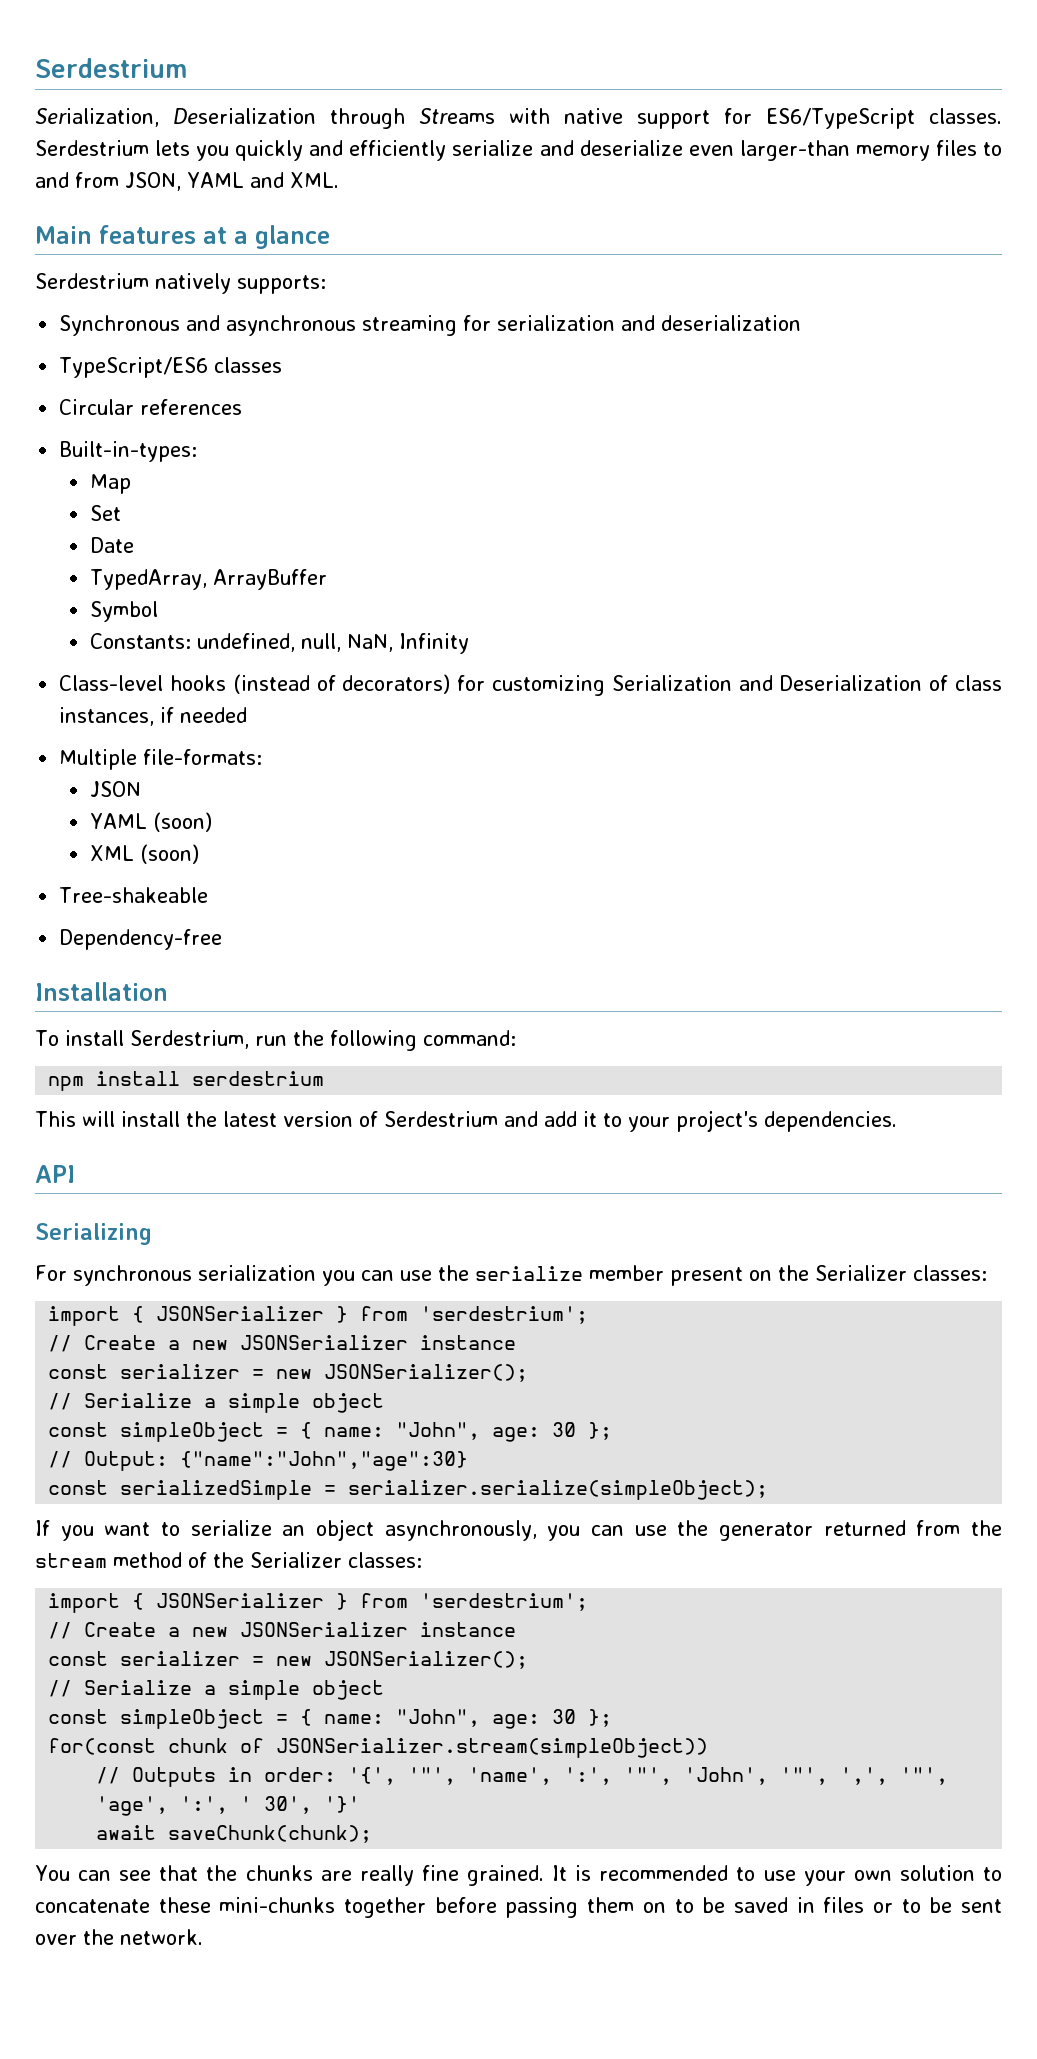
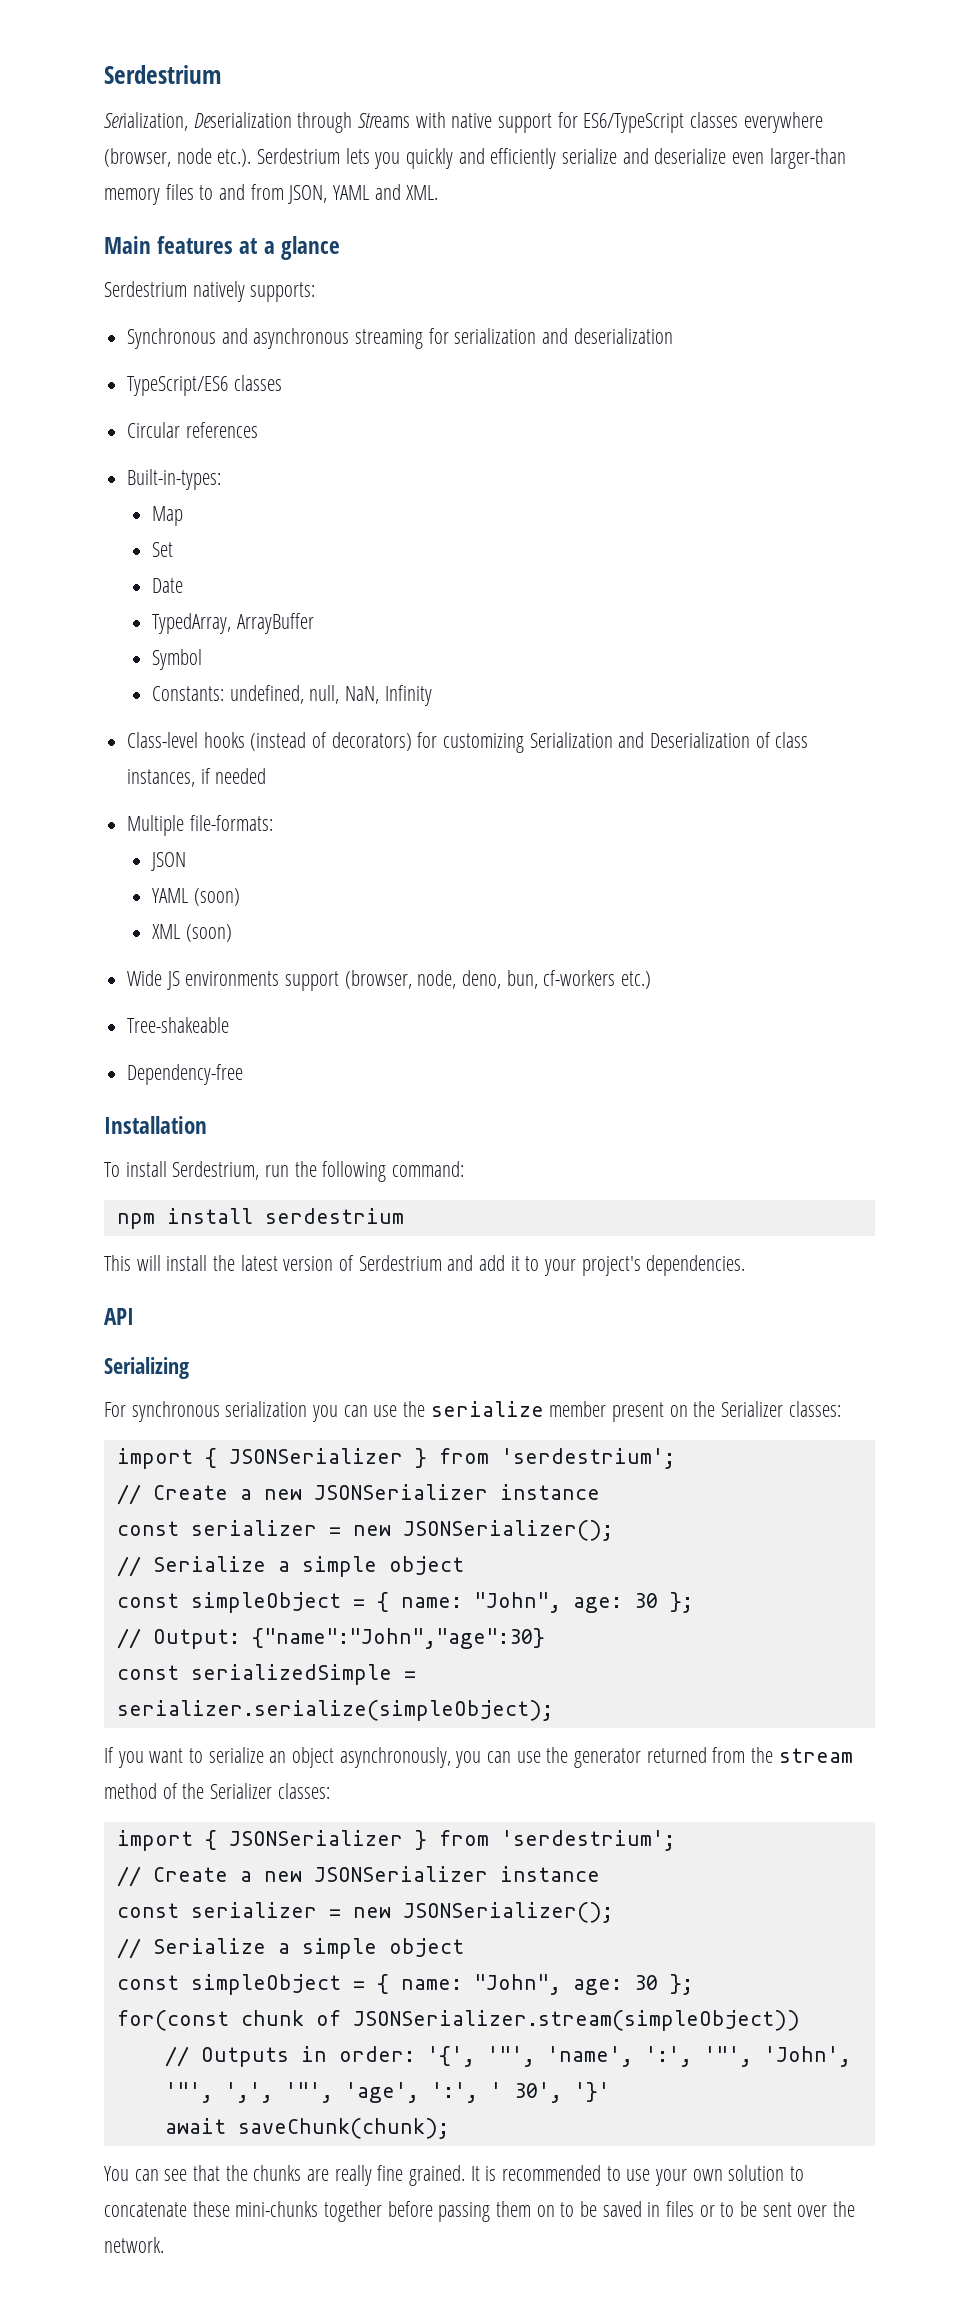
- Serialization, Deserialization through Streams with native support for ES6/TypeScript classes. Serdestrium lets you quickly and efficiently serialize and deserialize even larger-than memory files to and from JSON, YAML and XML.
+ Serialization, Deserialization through Streams with native support for ES6/TypeScript classes everywhere (browser, node etc.). Serdestrium lets you quickly and efficiently serialize and deserialize even larger-than memory files to and from JSON, YAML and XML.
+ Wide JS environments support (browser, node, deno, bun, cf-workers etc.)

